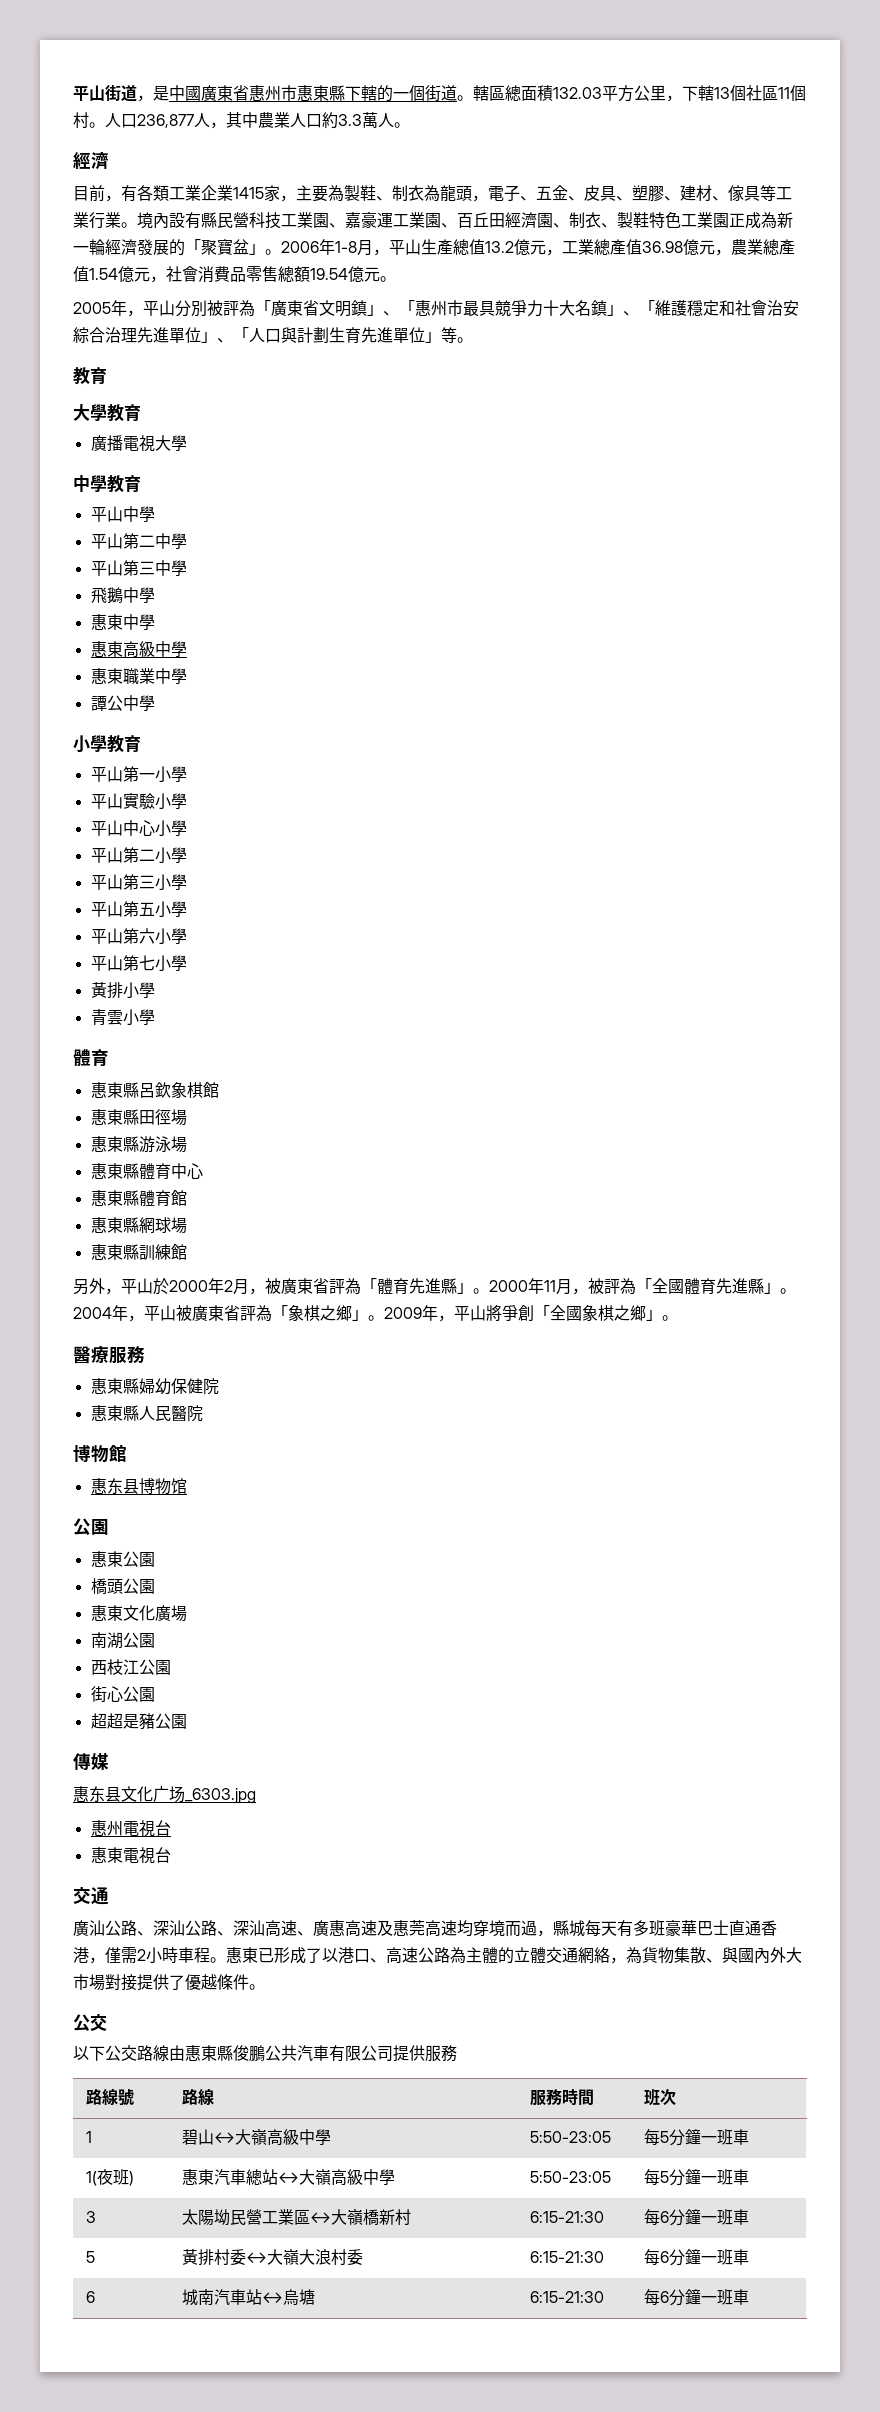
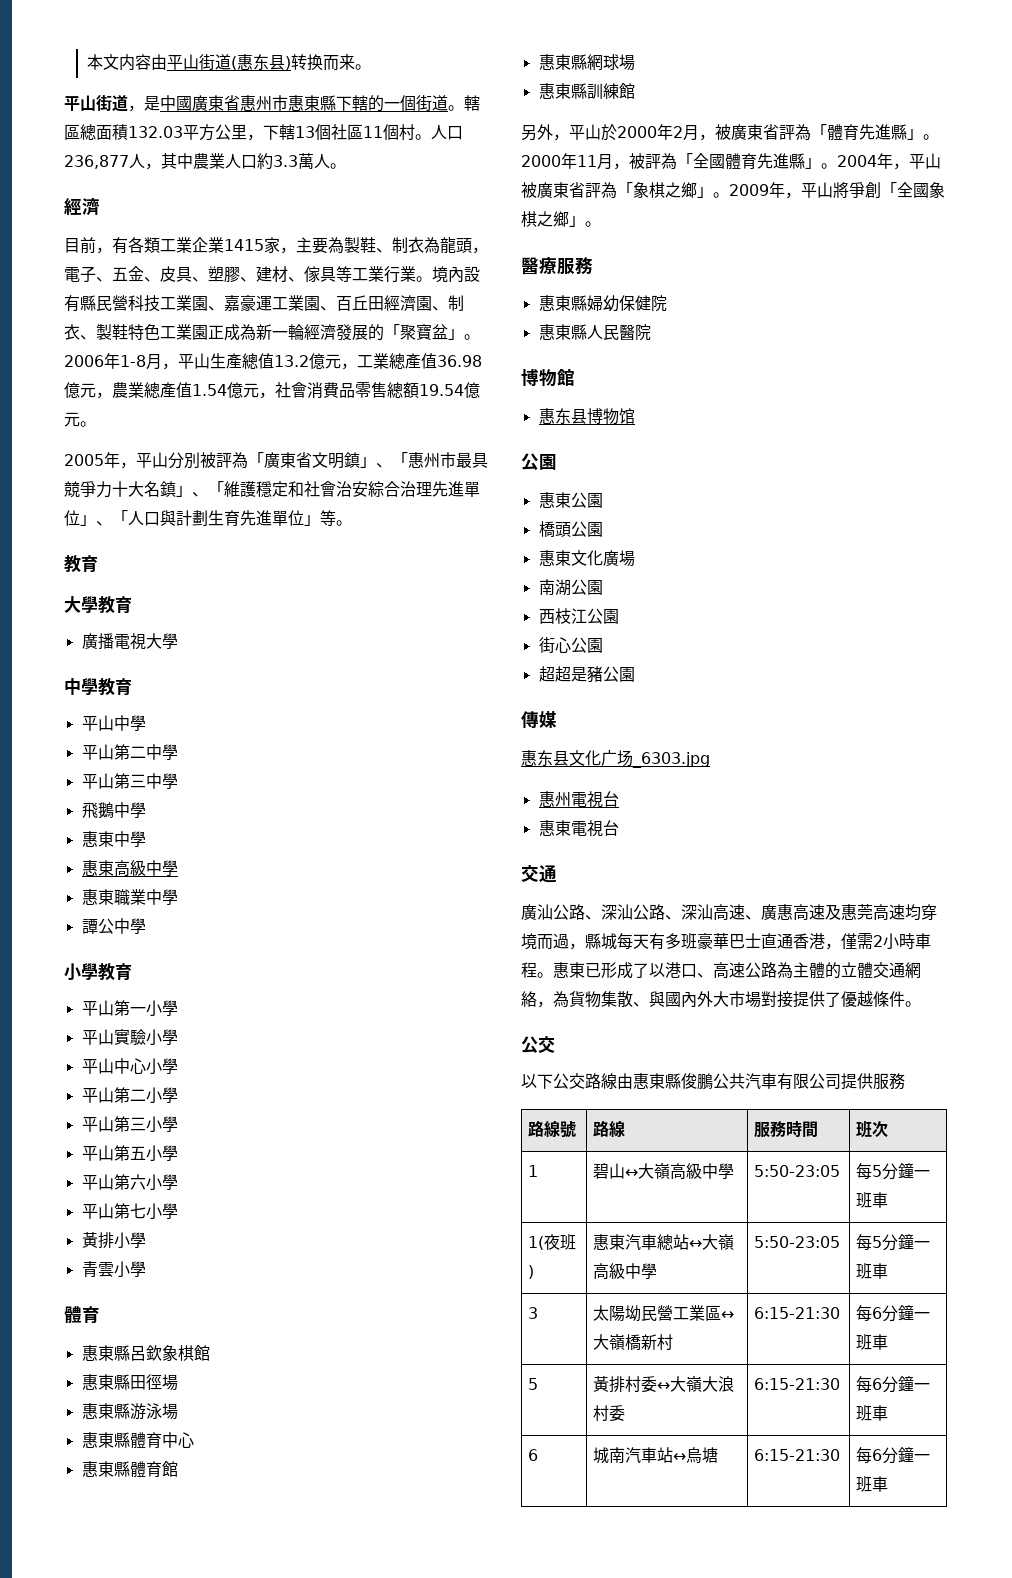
+ 本文内容由平山街道(惠东县)转换而来。

